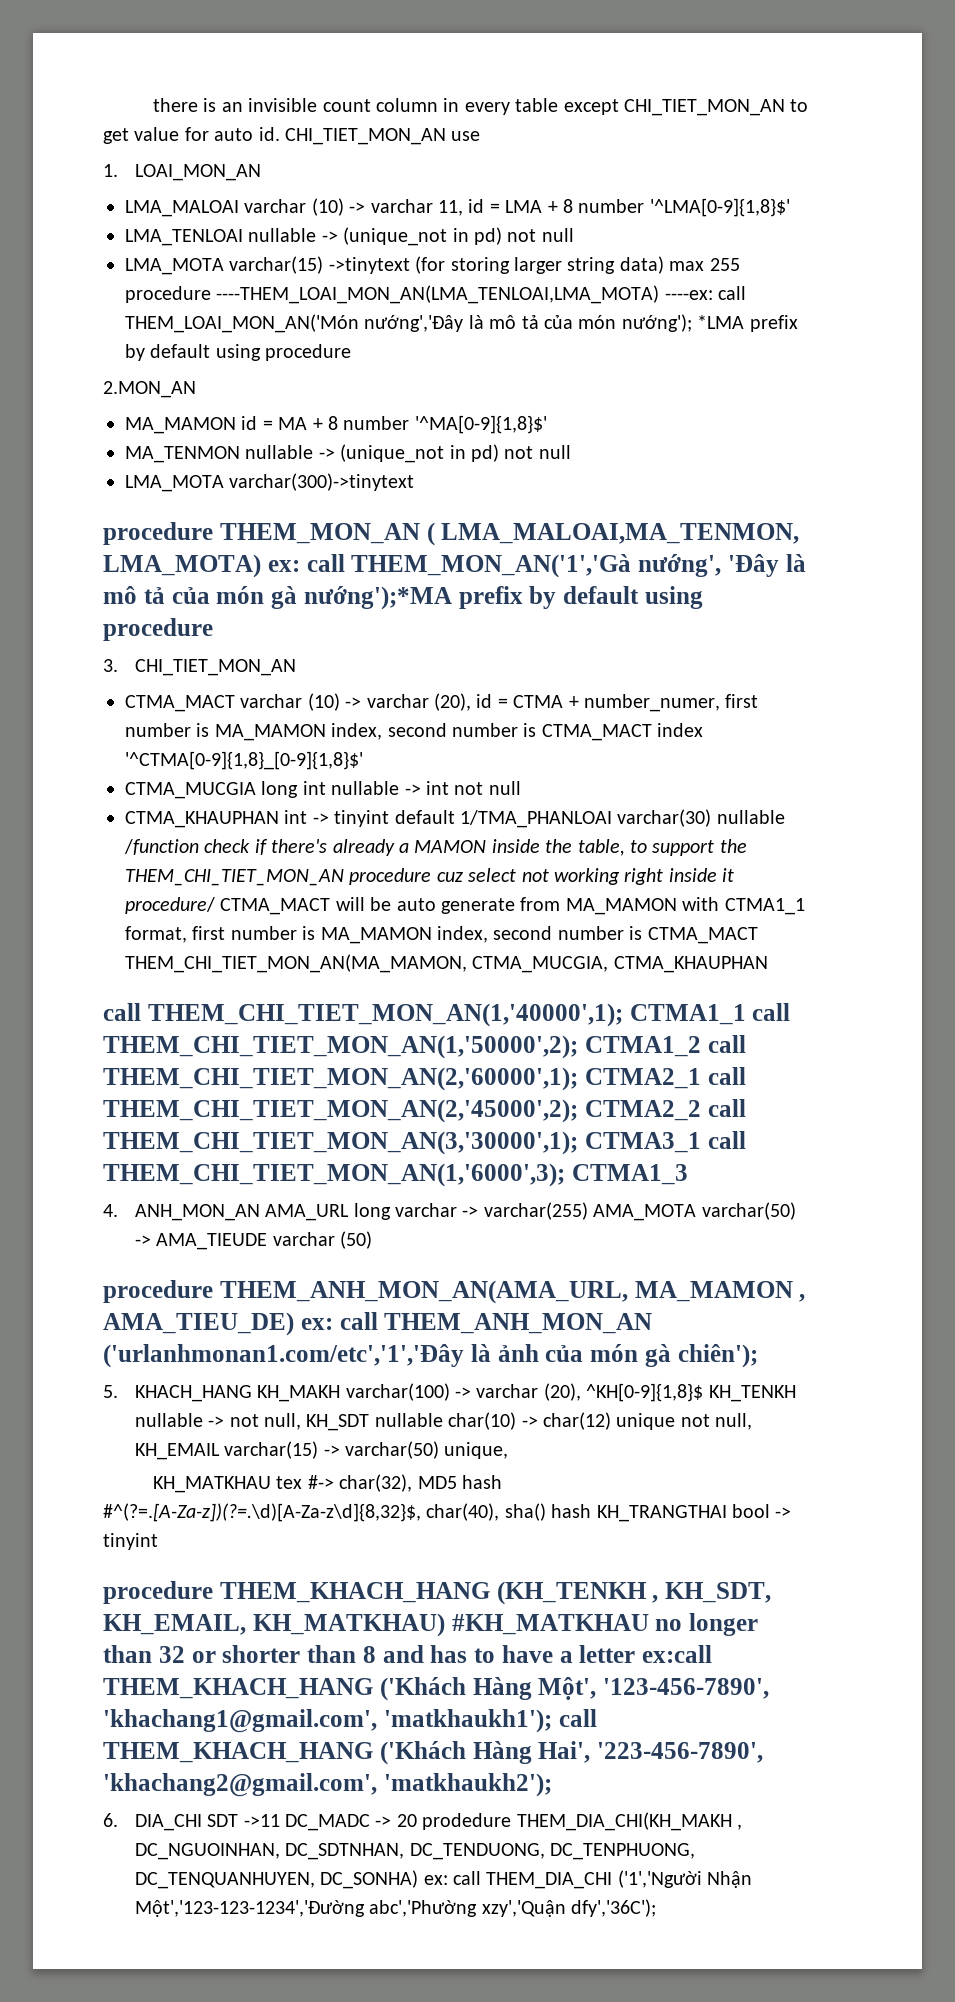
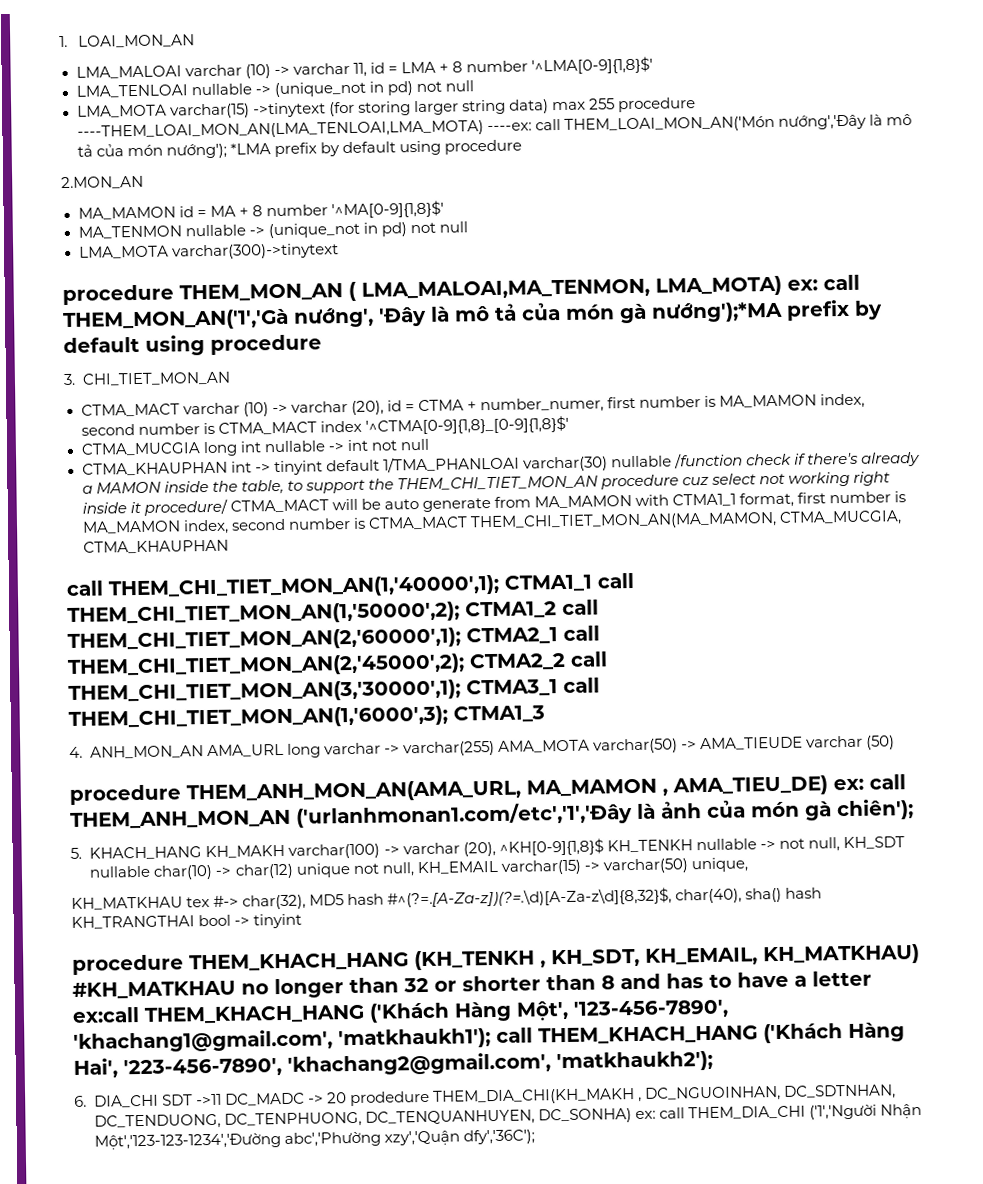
- there is an invisible count column in every table except CHI_TIET_MON_AN to get value for auto id. CHI_TIET_MON_AN use

